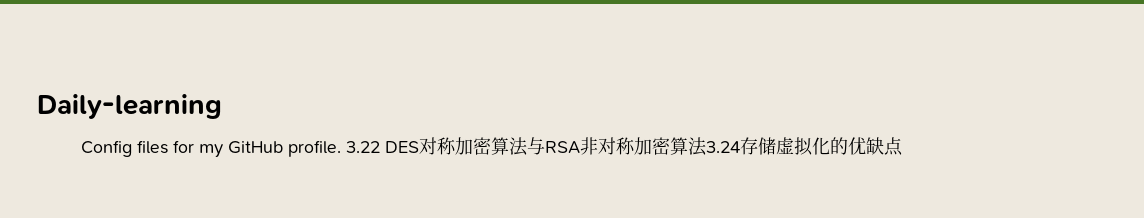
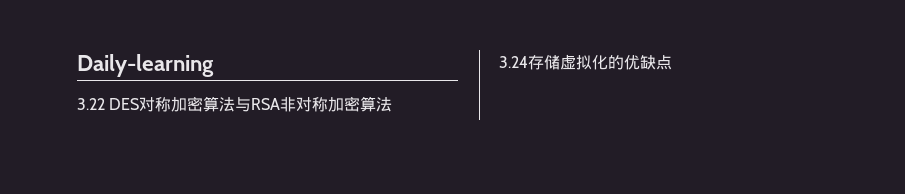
- Config files for my GitHub profile. 3.22 DES对称加密算法与RSA非对称加密算法3.24存储虚拟化的优缺点
+ 3.22 DES对称加密算法与RSA非对称加密算法
+ 3.24存储虚拟化的优缺点

